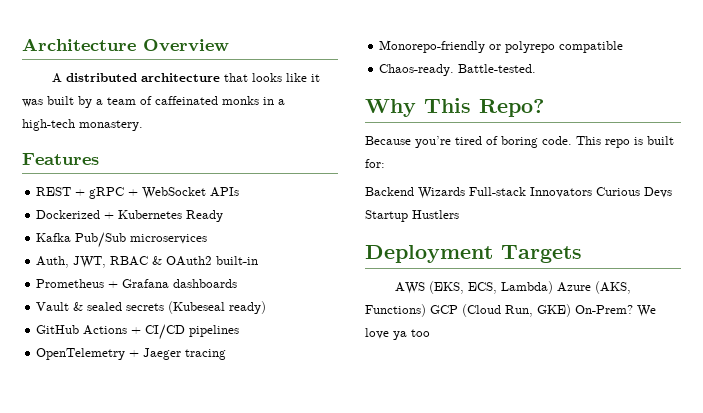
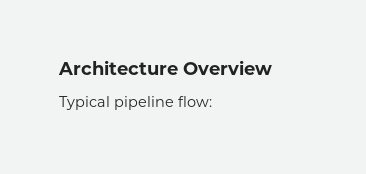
- A distributed architecture that looks like it was built by a team of caffeinated monks in a high-tech monastery.
- Features
- REST + gRPC + WebSocket APIs
- Dockerized + Kubernetes Ready
- Kafka Pub/Sub microservices
- Auth, JWT, RBAC & OAuth2 built-in
- Prometheus + Grafana dashboards
- Vault & sealed secrets (Kubeseal ready)
- GitHub Actions + CI/CD pipelines
- OpenTelemetry + Jaeger tracing
- Monorepo-friendly or polyrepo compatible
- Chaos-ready. Battle-tested.
- Why This Repo?
- Because you’re tired of boring code. This repo is built for:
- Backend Wizards Full-stack Innovators Curious Devs Startup Hustlers
- Deployment Targets
- AWS (EKS, ECS, Lambda) Azure (AKS, Functions) GCP (Cloud Run, GKE) On-Prem? We love ya too
+ Typical pipeline flow:

